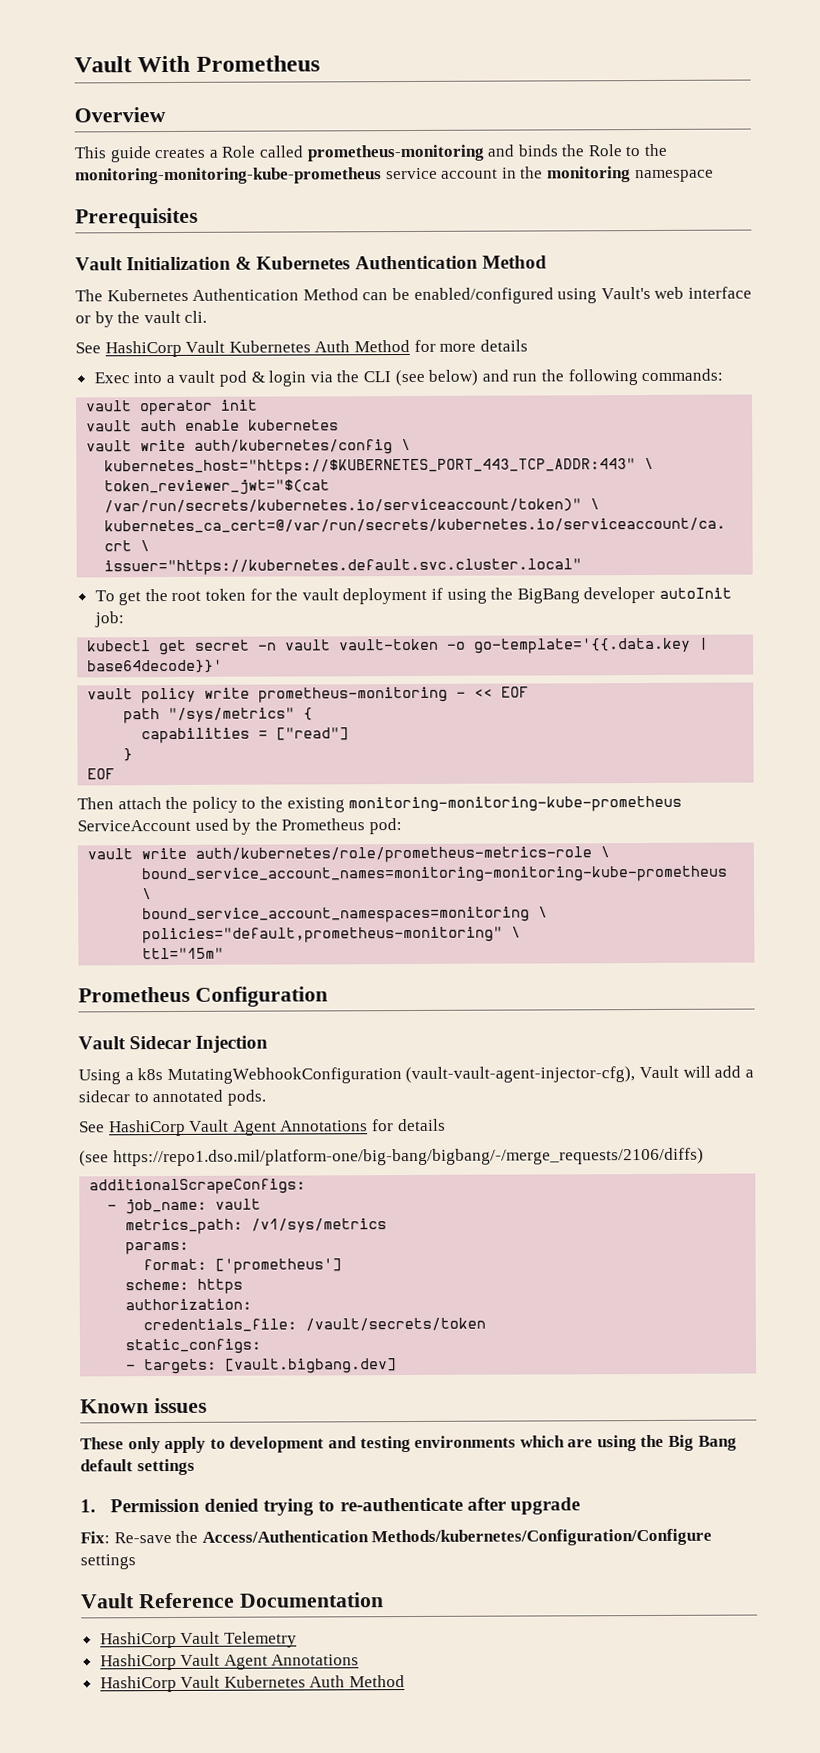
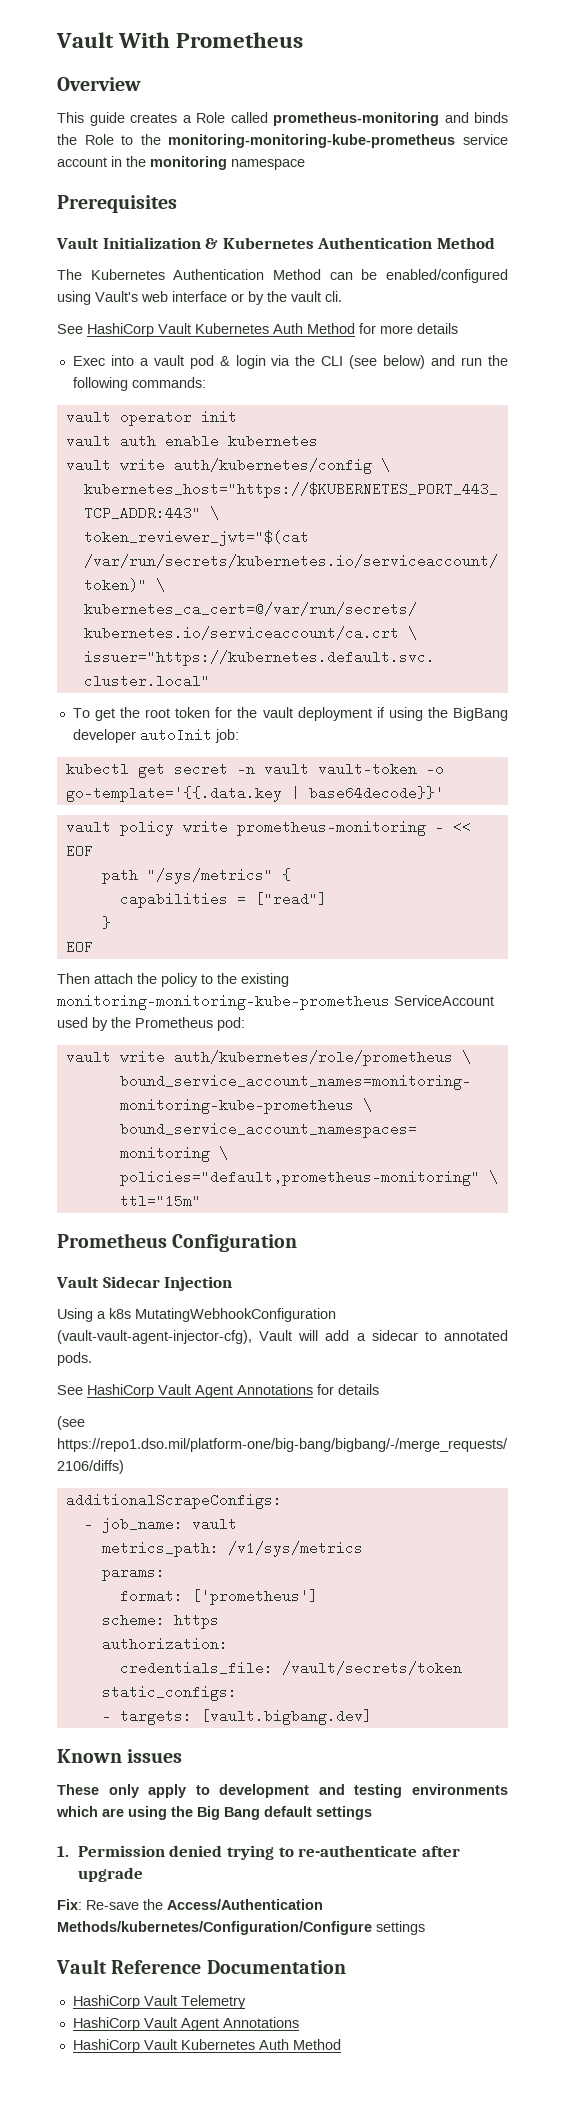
- vault write auth/kubernetes/role/prometheus-metrics-role \
+ vault write auth/kubernetes/role/prometheus \

